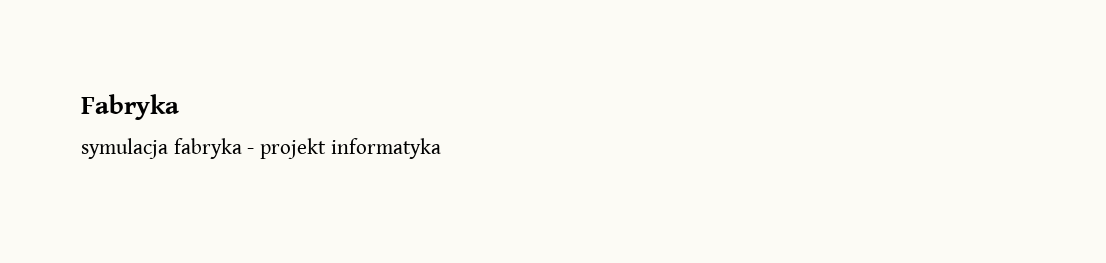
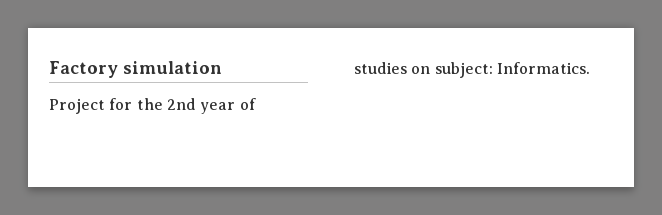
- Fabryka
- symulacja fabryka - projekt informatyka
+ Factory simulation
+ Project for the 2nd year of studies on subject: Informatics.

